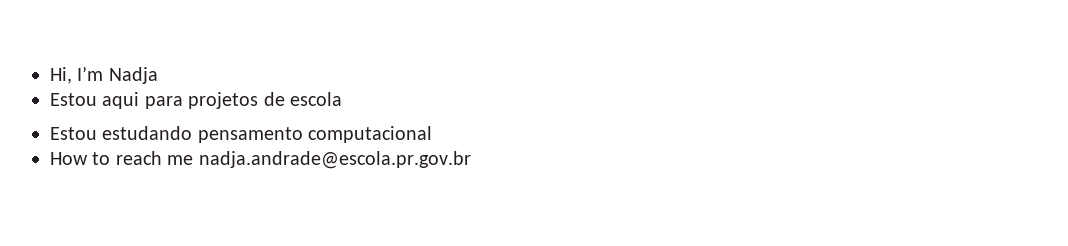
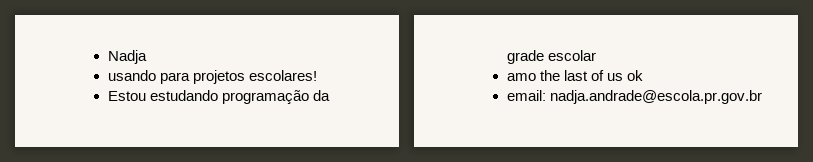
- Hi, I’m Nadja
+ Nadja
- Estou aqui para projetos de escola
- Estou estudando pensamento computacional
- How to reach me nadja.andrade@escola.pr.gov.br
+ usando para projetos escolares!
+ Estou estudando programação da grade escolar
+ amo the last of us ok
+ email: nadja.andrade@escola.pr.gov.br

